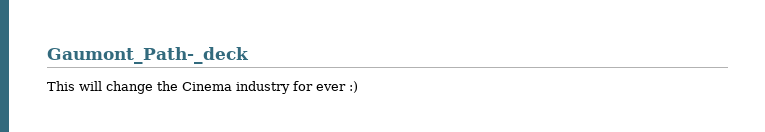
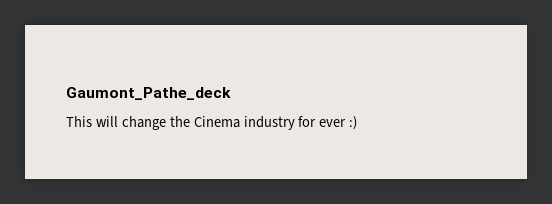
- Gaumont_Path-_deck
+ Gaumont_Pathe_deck

